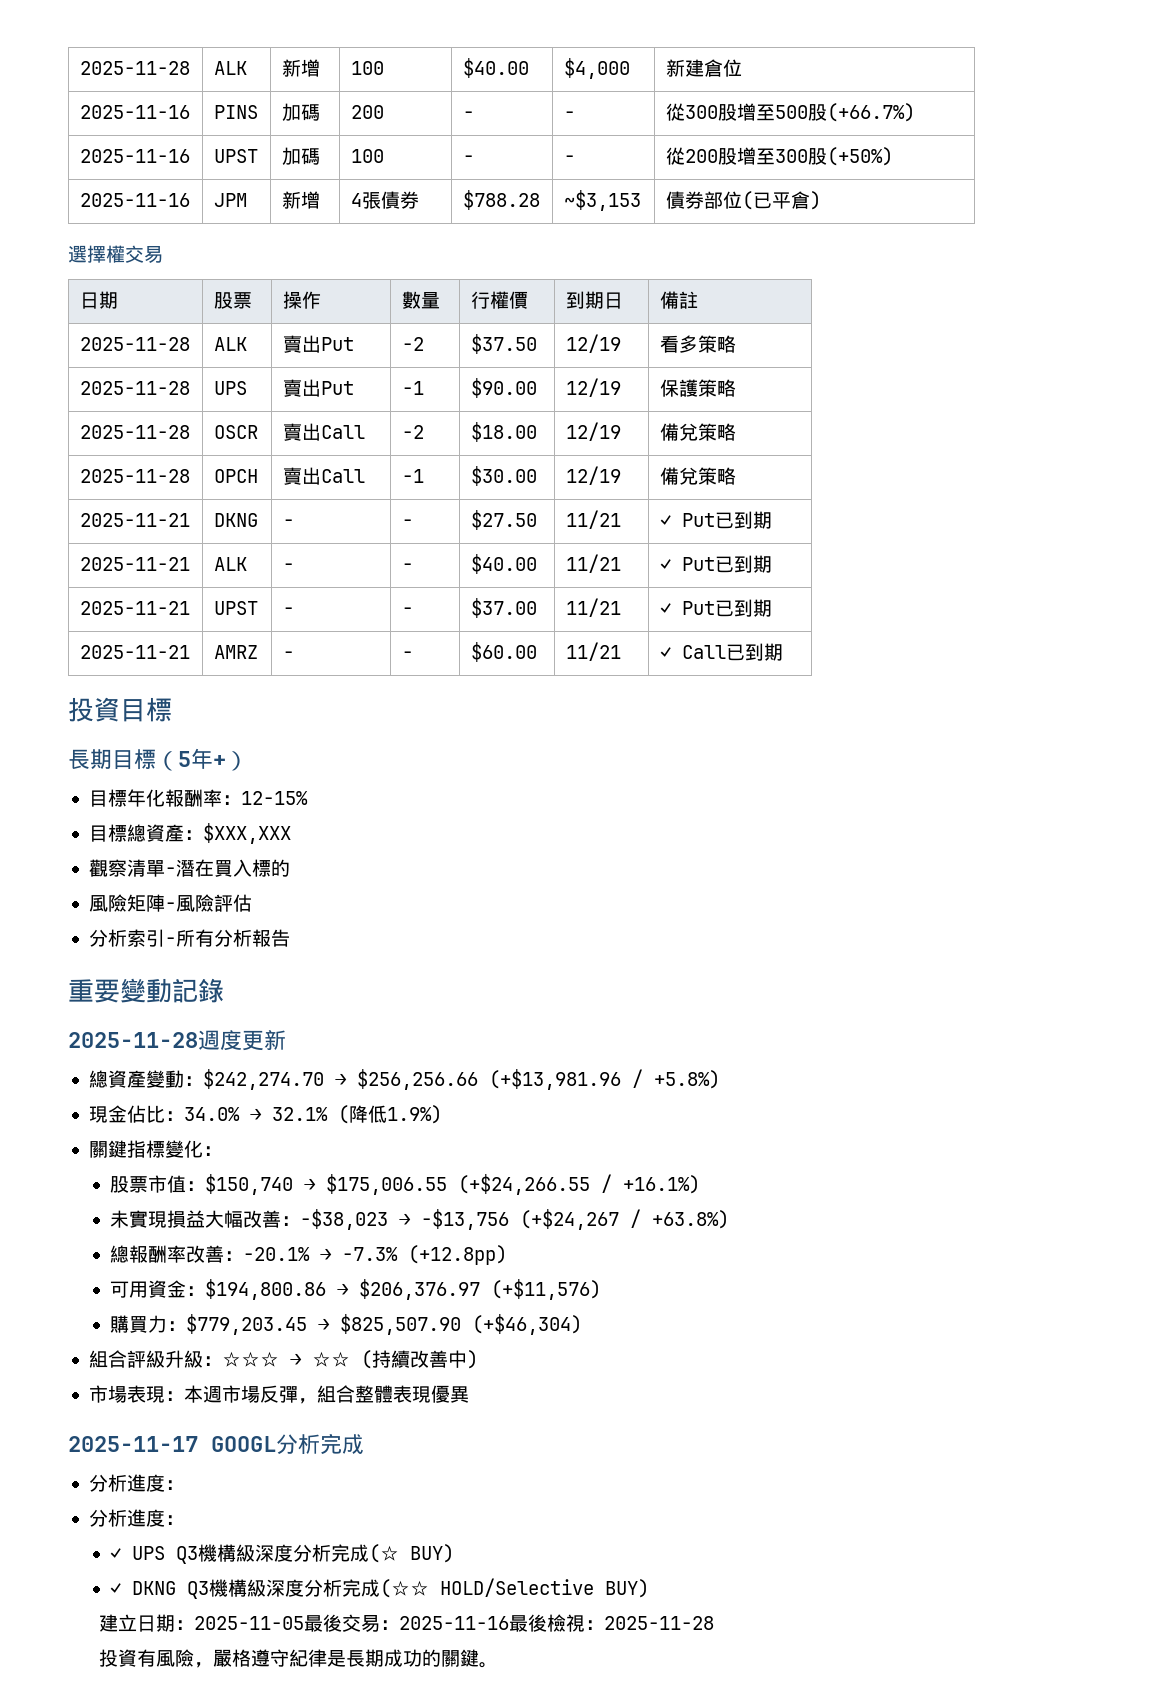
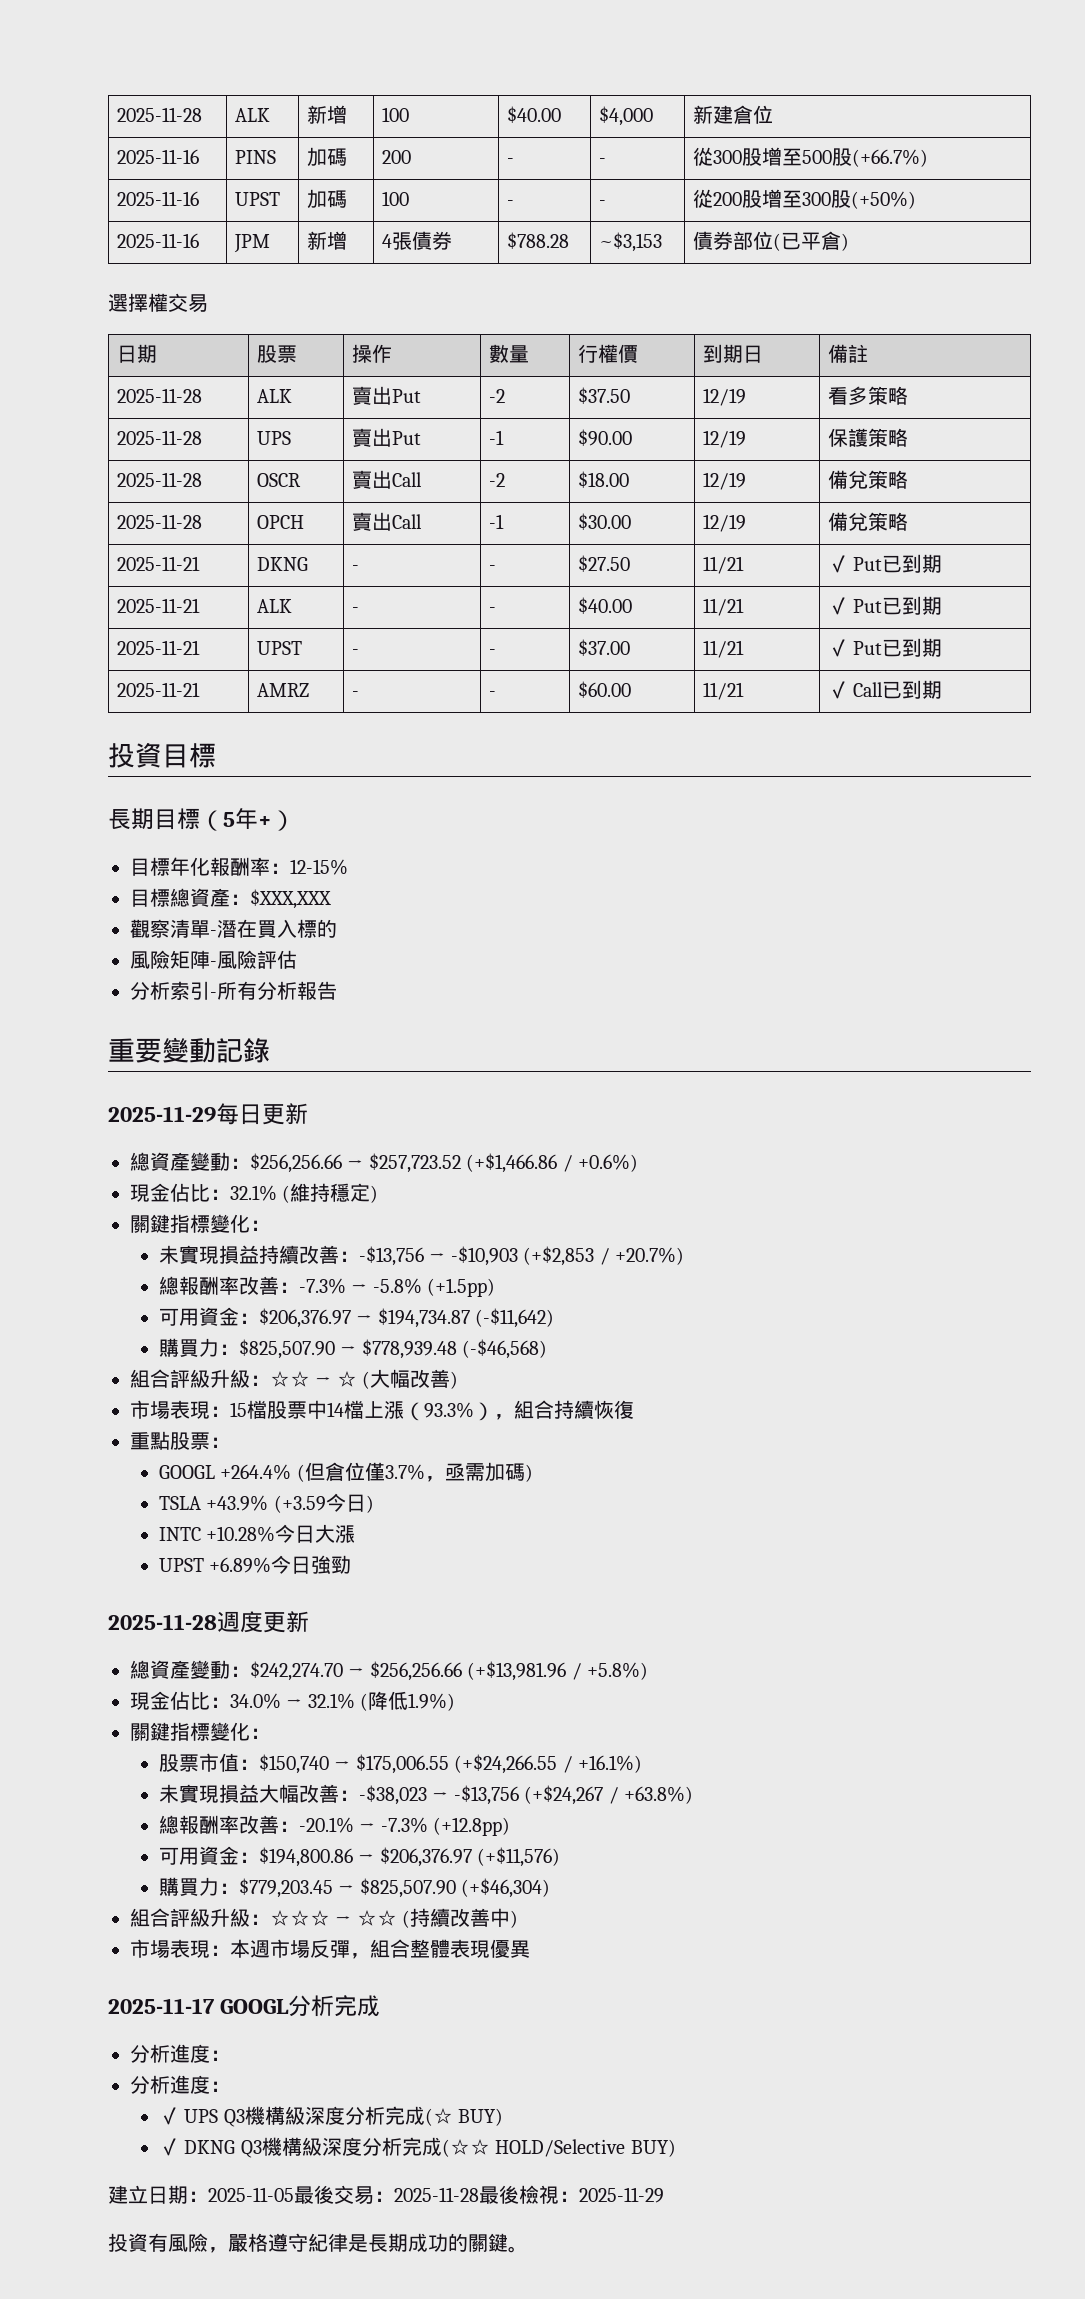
+ 2025-11-29每日更新
+ 總資產變動：$256,256.66 → $257,723.52 (+$1,466.86 / +0.6%)
+ 現金佔比：32.1% (維持穩定)
+ 關鍵指標變化：
+ 未實現損益持續改善：-$13,756 → -$10,903 (+$2,853 / +20.7%)
+ 總報酬率改善：-7.3% → -5.8% (+1.5pp)
+ 可用資金：$206,376.97 → $194,734.87 (-$11,642)
+ 購買力：$825,507.90 → $778,939.48 (-$46,568)
+ 組合評級升級：☆☆ → ☆ (大幅改善)
+ 市場表現：15檔股票中14檔上漲（93.3%），組合持續恢復
+ 重點股票：
+ GOOGL +264.4% (但倉位僅3.7%，亟需加碼)
+ TSLA +43.9% (+3.59今日)
+ INTC +10.28%今日大漲
+ UPST +6.89%今日強勁
- 建立日期：2025-11-05最後交易：2025-11-16最後檢視：2025-11-28
+ 建立日期：2025-11-05最後交易：2025-11-28最後檢視：2025-11-29

